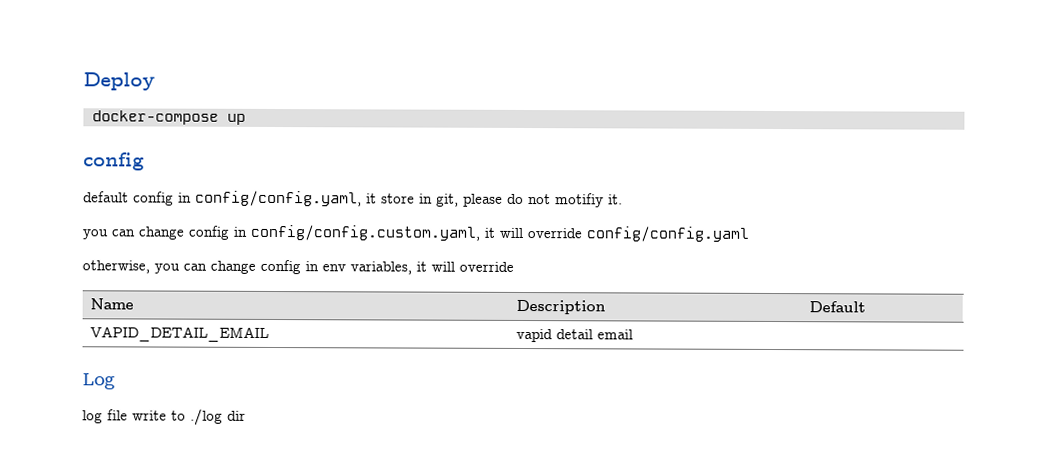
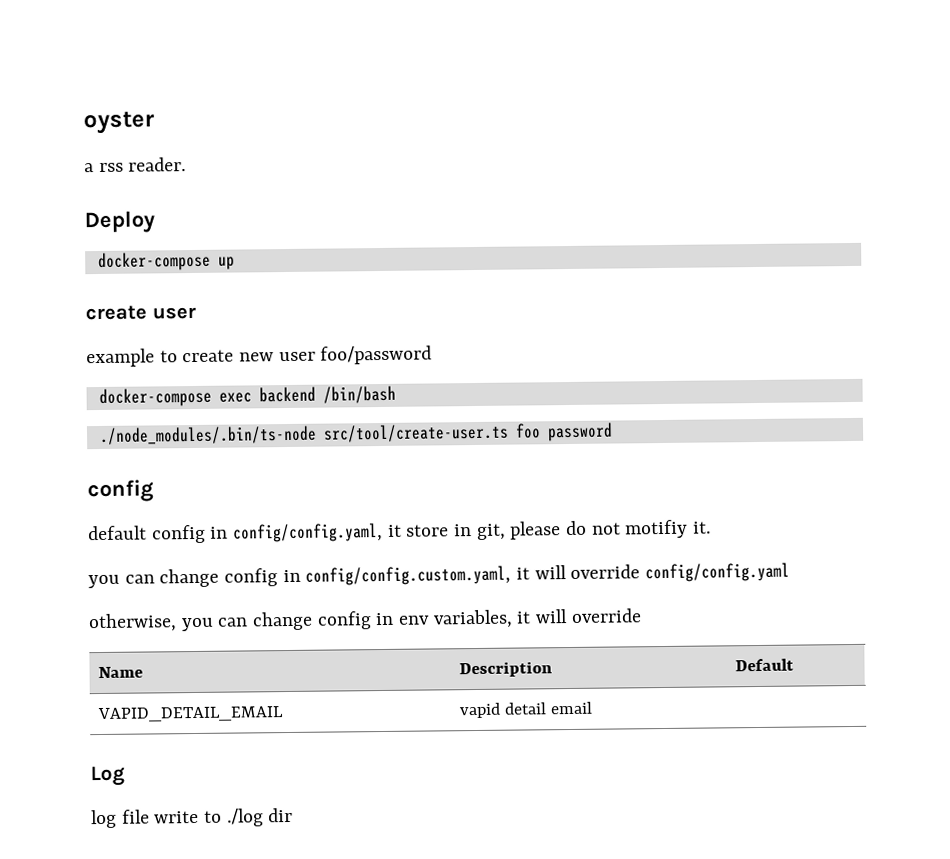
+ oyster
+ a rss reader.
+ create user
+ example to create new user foo/password
+ docker-compose exec backend /bin/bash
+ ./node_modules/.bin/ts-node src/tool/create-user.ts foo password

